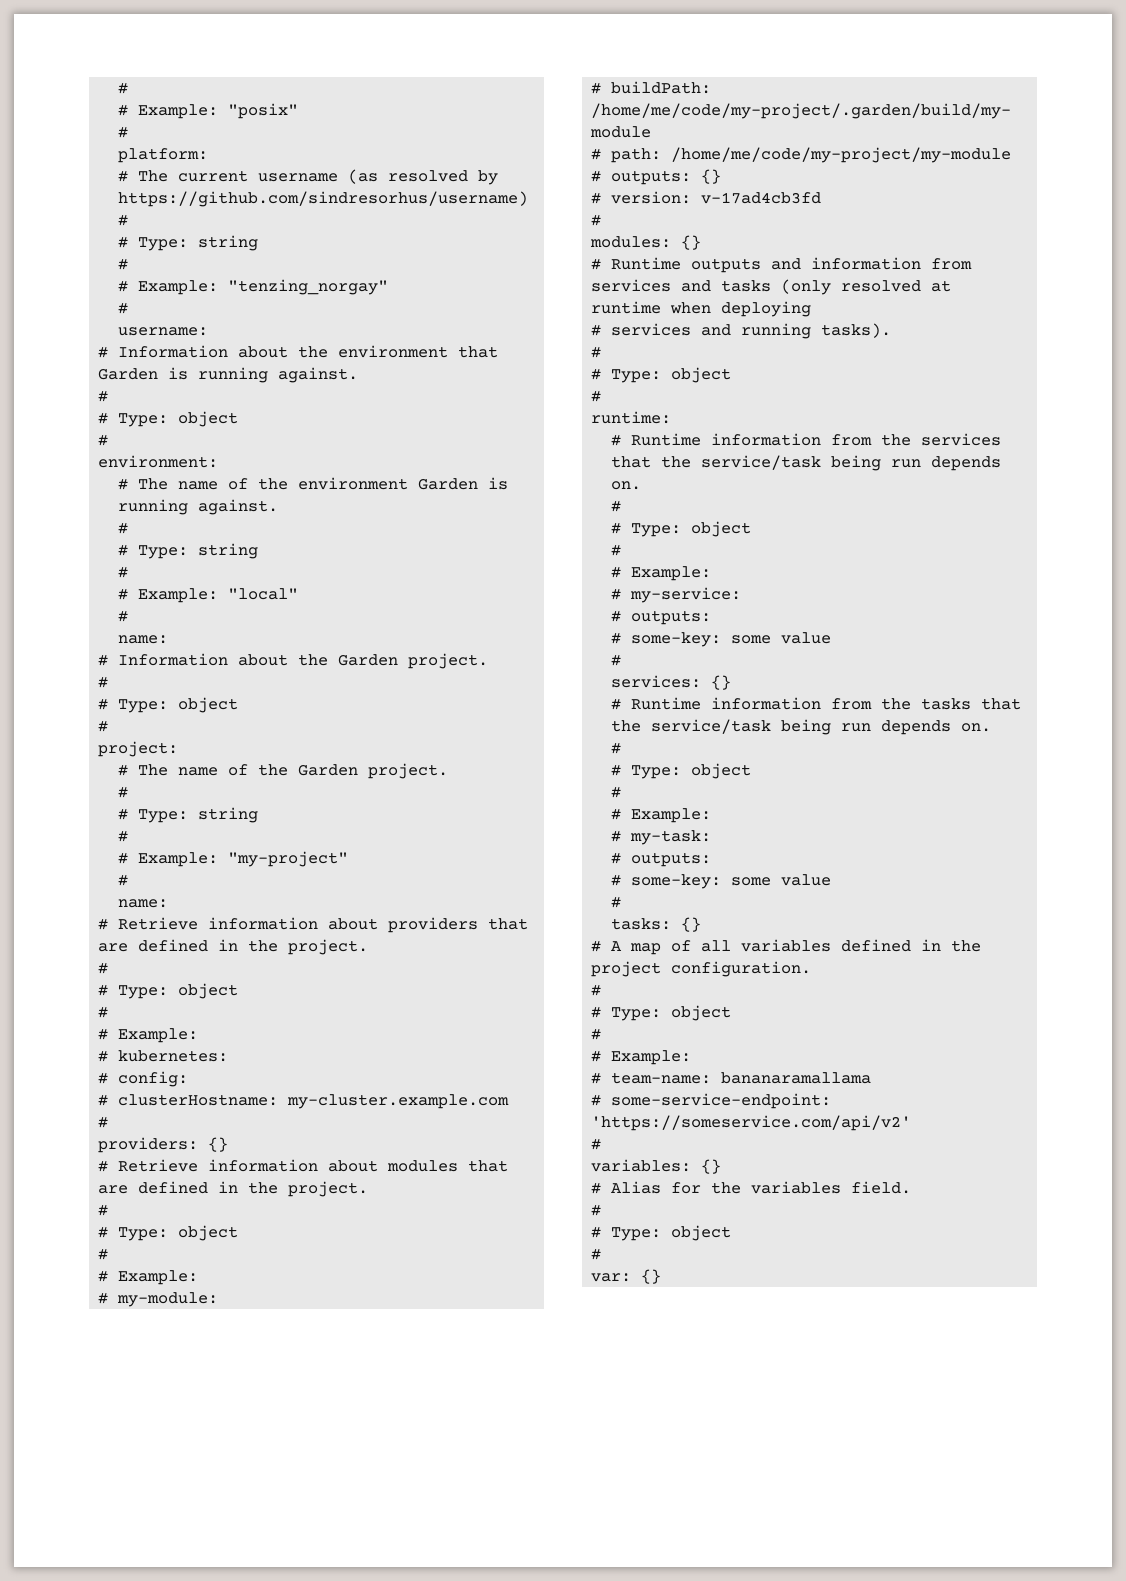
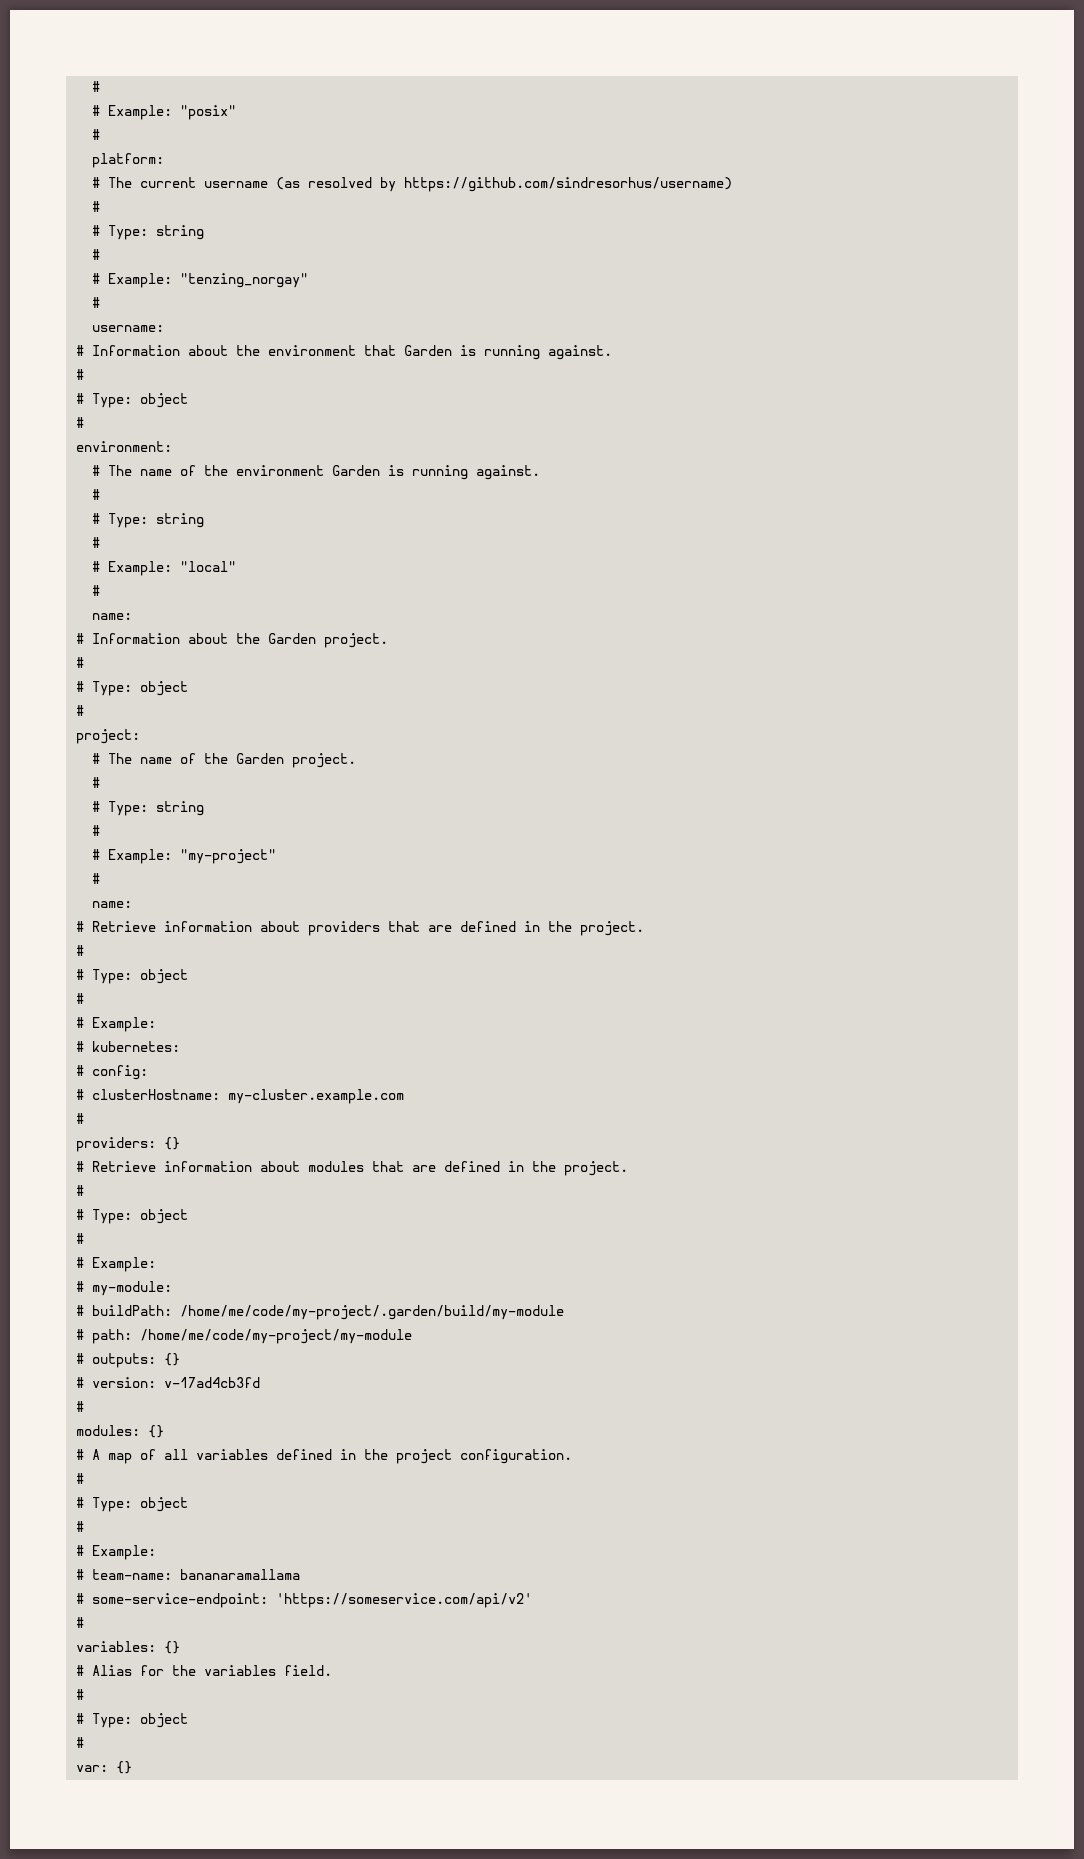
- # Runtime outputs and information from services and tasks (only resolved at runtime when deploying
- # services and running tasks).
- #
- # Type: object
- #
- runtime:
- # Runtime information from the services that the service/task being run depends on.
- #
- # Type: object
- #
- # Example:
- # my-service:
- # outputs:
- # some-key: some value
- #
- services: {}
- # Runtime information from the tasks that the service/task being run depends on.
- #
- # Type: object
- #
- # Example:
- # my-task:
- # outputs:
- # some-key: some value
- #
- tasks: {}

